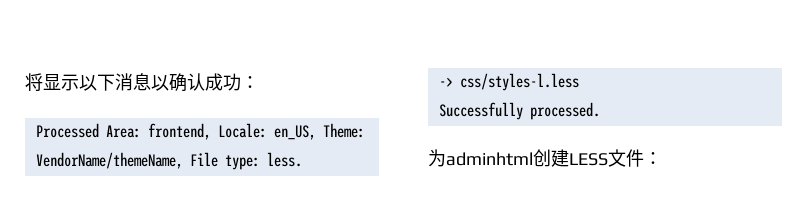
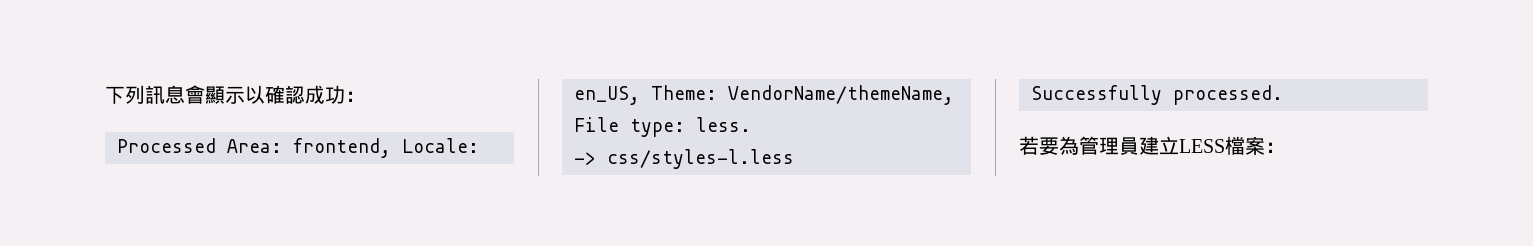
- 将显示以下消息以确认成功：
+ 下列訊息會顯示以確認成功：
- 为adminhtml创建LESS文件：
+ 若要為管理員建立LESS檔案：

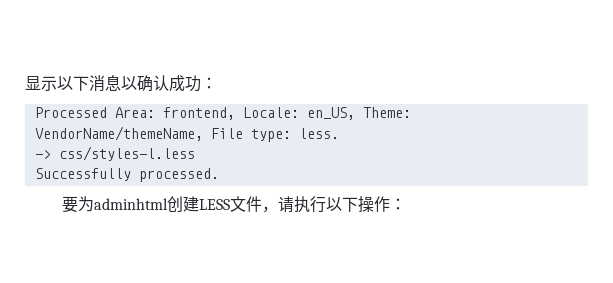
- 下列訊息會顯示以確認成功：
+ 显示以下消息以确认成功：
- 若要為管理員建立LESS檔案：
+ 要为adminhtml创建LESS文件，请执行以下操作：

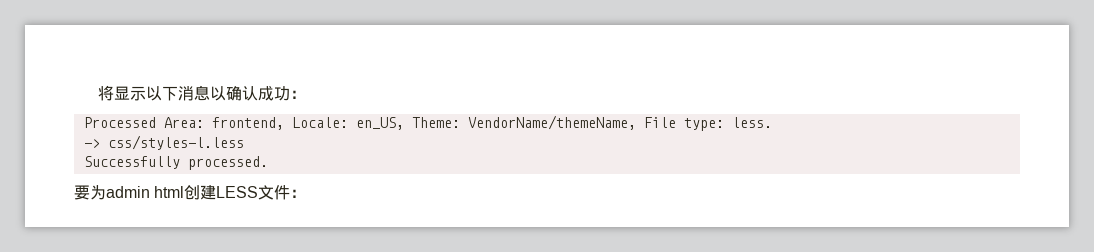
- 显示以下消息以确认成功：
+ 将显示以下消息以确认成功：
- 要为adminhtml创建LESS文件，请执行以下操作：
+ 要为admin html创建LESS文件：

